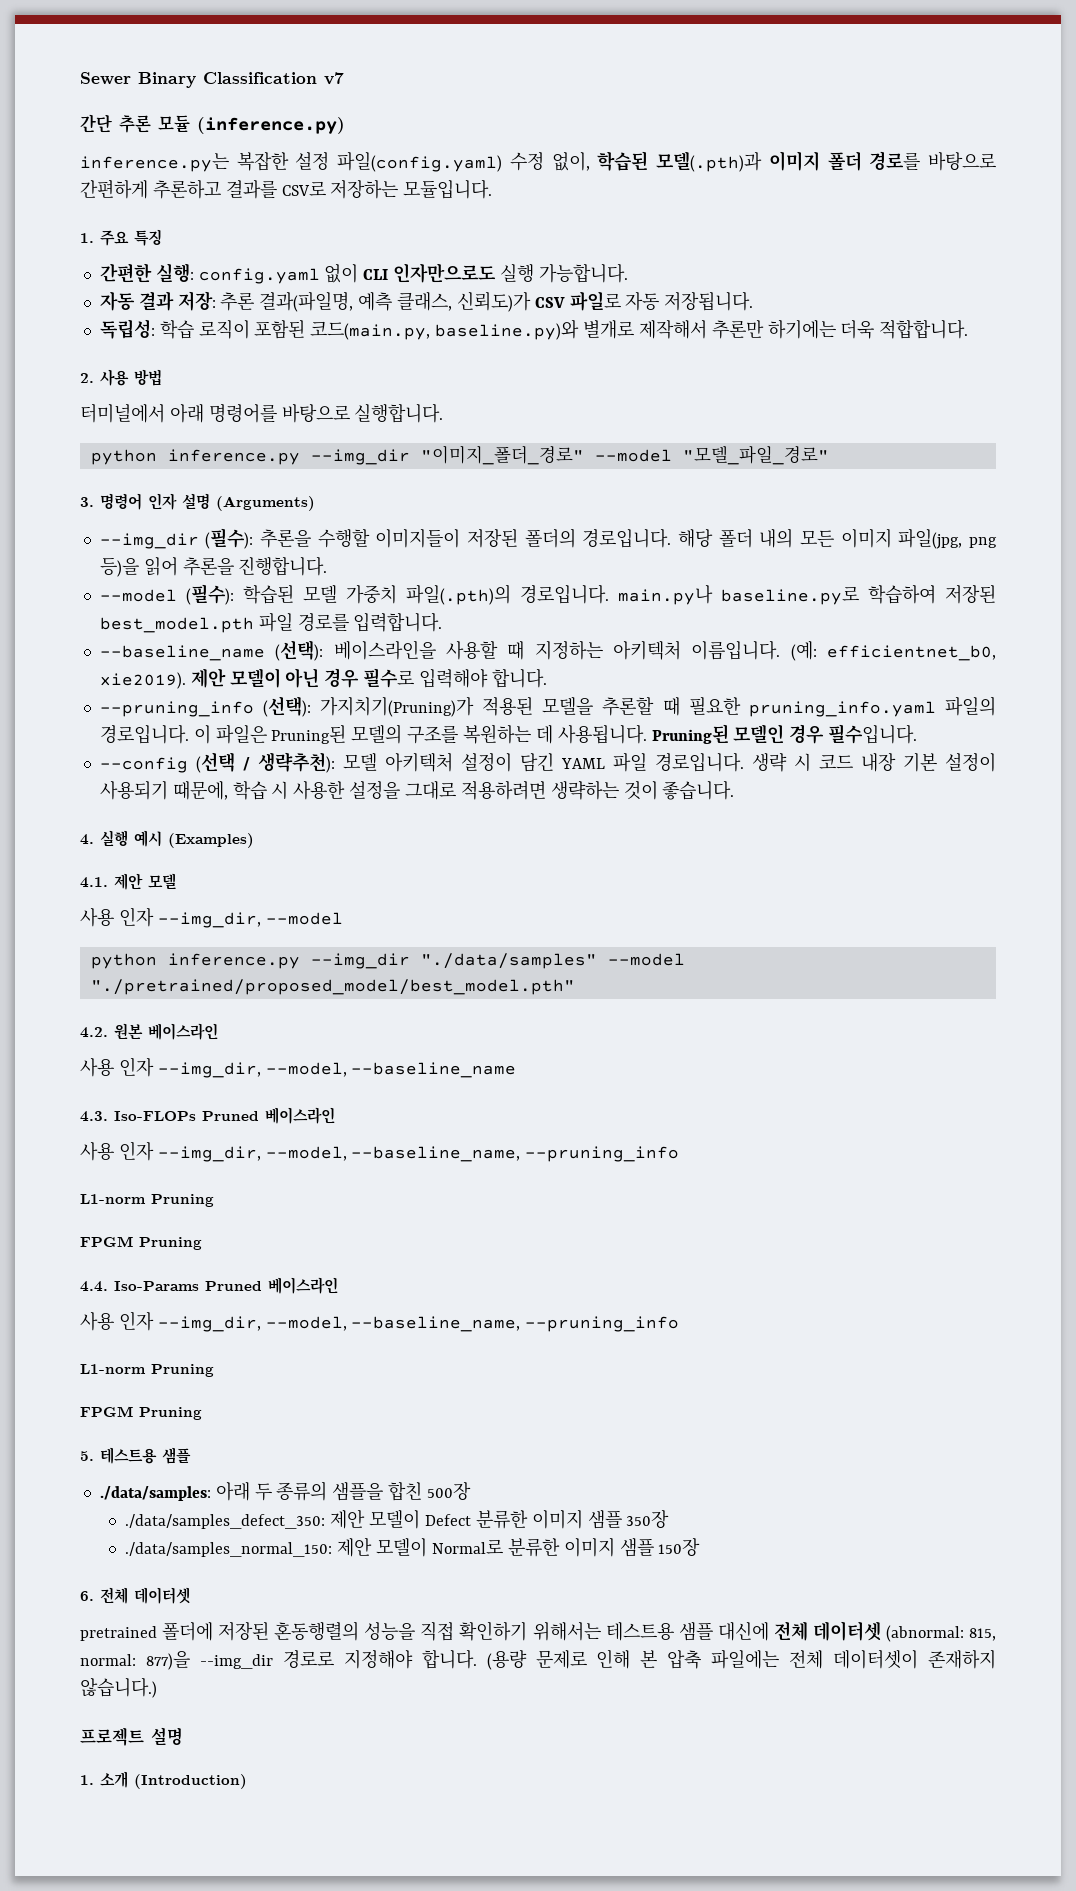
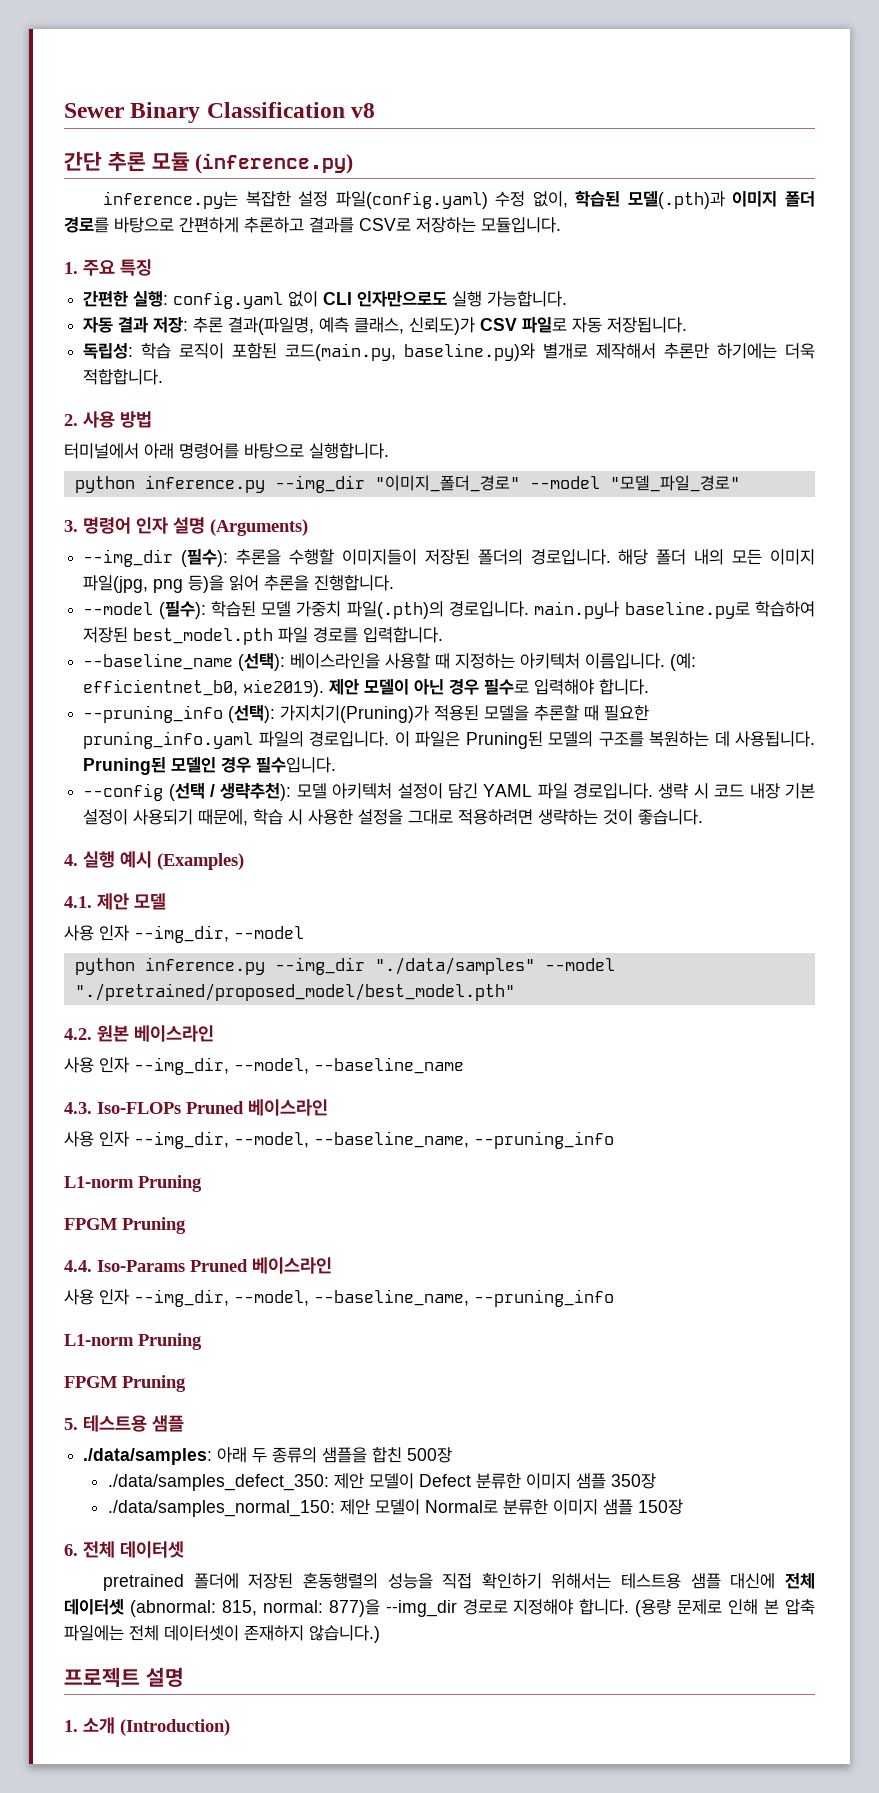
- Sewer Binary Classification v7
+ Sewer Binary Classification v8

